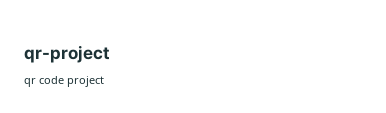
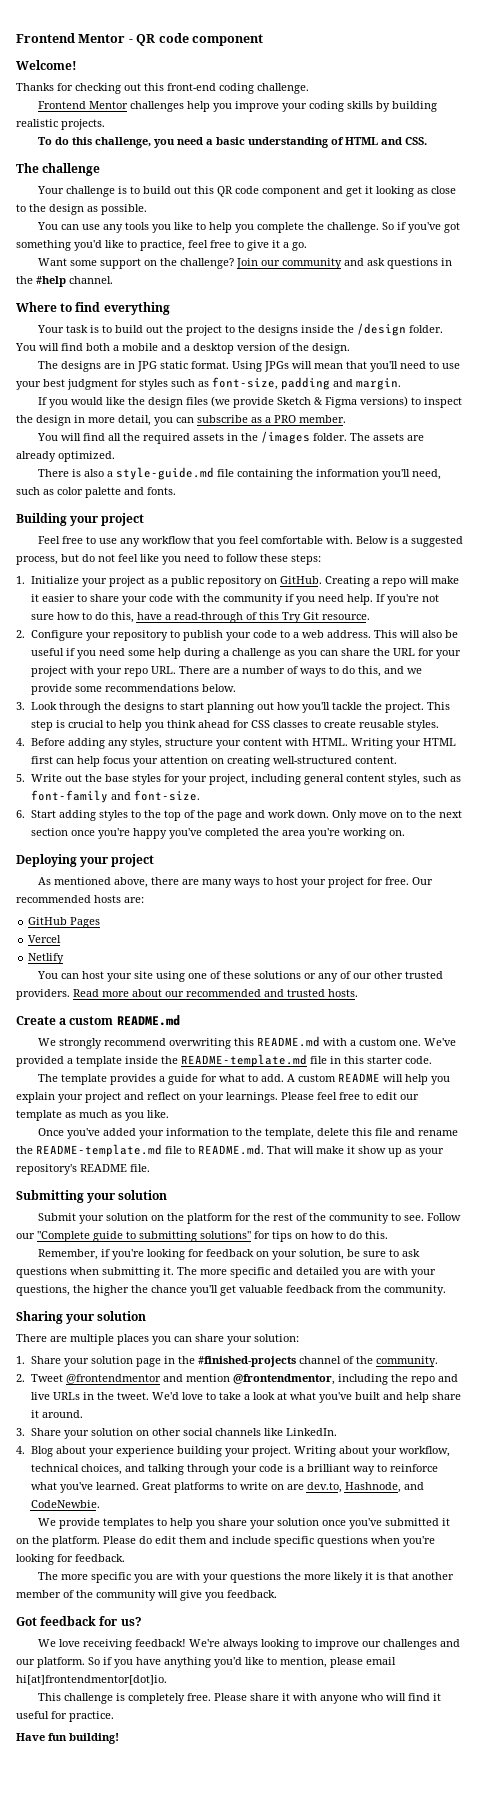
- qr-project
- qr code project
+ Frontend Mentor - QR code component
+ Welcome!
+ Thanks for checking out this front-end coding challenge.
+ Frontend Mentor challenges help you improve your coding skills by building realistic projects.
+ To do this challenge, you need a basic understanding of HTML and CSS.
+ The challenge
+ Your challenge is to build out this QR code component and get it looking as close to the design as possible.
+ You can use any tools you like to help you complete the challenge. So if you've got something you'd like to practice, feel free to give it a go.
+ Want some support on the challenge? Join our community and ask questions in the #help channel.
+ Where to find everything
+ Your task is to build out the project to the designs inside the /design folder. You will find both a mobile and a desktop version of the design.
+ The designs are in JPG static format. Using JPGs will mean that you'll need to use your best judgment for styles such as font-size, padding and margin.
+ If you would like the design files (we provide Sketch & Figma versions) to inspect the design in more detail, you can subscribe as a PRO member.
+ You will find all the required assets in the /images folder. The assets are already optimized.
+ There is also a style-guide.md file containing the information you'll need, such as color palette and fonts.
+ Building your project
+ Feel free to use any workflow that you feel comfortable with. Below is a suggested process, but do not feel like you need to follow these steps:
+ 1. Initialize your project as a public repository on GitHub. Creating a repo will make it easier to share your code with the community if you need help. If you're not sure how to do this, have a read-through of this Try Git resource.
+ 2. Configure your repository to publish your code to a web address. This will also be useful if you need some help during a challenge as you can share the URL for your project with your repo URL. There are a number of ways to do this, and we provide some recommendations below.
+ 3. Look through the designs to start planning out how you'll tackle the project. This step is crucial to help you think ahead for CSS classes to create reusable styles.
+ 4. Before adding any styles, structure your content with HTML. Writing your HTML first can help focus your attention on creating well-structured content.
+ 5. Write out the base styles for your project, including general content styles, such as font-family and font-size.
+ 6. Start adding styles to the top of the page and work down. Only move on to the next section once you're happy you've completed the area you're working on.
+ Deploying your project
+ As mentioned above, there are many ways to host your project for free. Our recommended hosts are:
+ GitHub Pages
+ Vercel
+ Netlify
+ You can host your site using one of these solutions or any of our other trusted providers. Read more about our recommended and trusted hosts.
+ Create a custom README.md
+ We strongly recommend overwriting this README.md with a custom one. We've provided a template inside the README-template.md file in this starter code.
+ The template provides a guide for what to add. A custom README will help you explain your project and reflect on your learnings. Please feel free to edit our template as much as you like.
+ Once you've added your information to the template, delete this file and rename the README-template.md file to README.md. That will make it show up as your repository's README file.
+ Submitting your solution
+ Submit your solution on the platform for the rest of the community to see. Follow our "Complete guide to submitting solutions" for tips on how to do this.
+ Remember, if you're looking for feedback on your solution, be sure to ask questions when submitting it. The more specific and detailed you are with your questions, the higher the chance you'll get valuable feedback from the community.
+ Sharing your solution
+ There are multiple places you can share your solution:
+ 1. Share your solution page in the #finished-projects channel of the community.
+ 2. Tweet @frontendmentor and mention @frontendmentor, including the repo and live URLs in the tweet. We'd love to take a look at what you've built and help share it around.
+ 3. Share your solution on other social channels like LinkedIn.
+ 4. Blog about your experience building your project. Writing about your workflow, technical choices, and talking through your code is a brilliant way to reinforce what you've learned. Great platforms to write on are dev.to, Hashnode, and CodeNewbie.
+ We provide templates to help you share your solution once you've submitted it on the platform. Please do edit them and include specific questions when you're looking for feedback.
+ The more specific you are with your questions the more likely it is that another member of the community will give you feedback.
+ Got feedback for us?
+ We love receiving feedback! We're always looking to improve our challenges and our platform. So if you have anything you'd like to mention, please email hi[at]frontendmentor[dot]io.
+ This challenge is completely free. Please share it with anyone who will find it useful for practice.
+ Have fun building!

